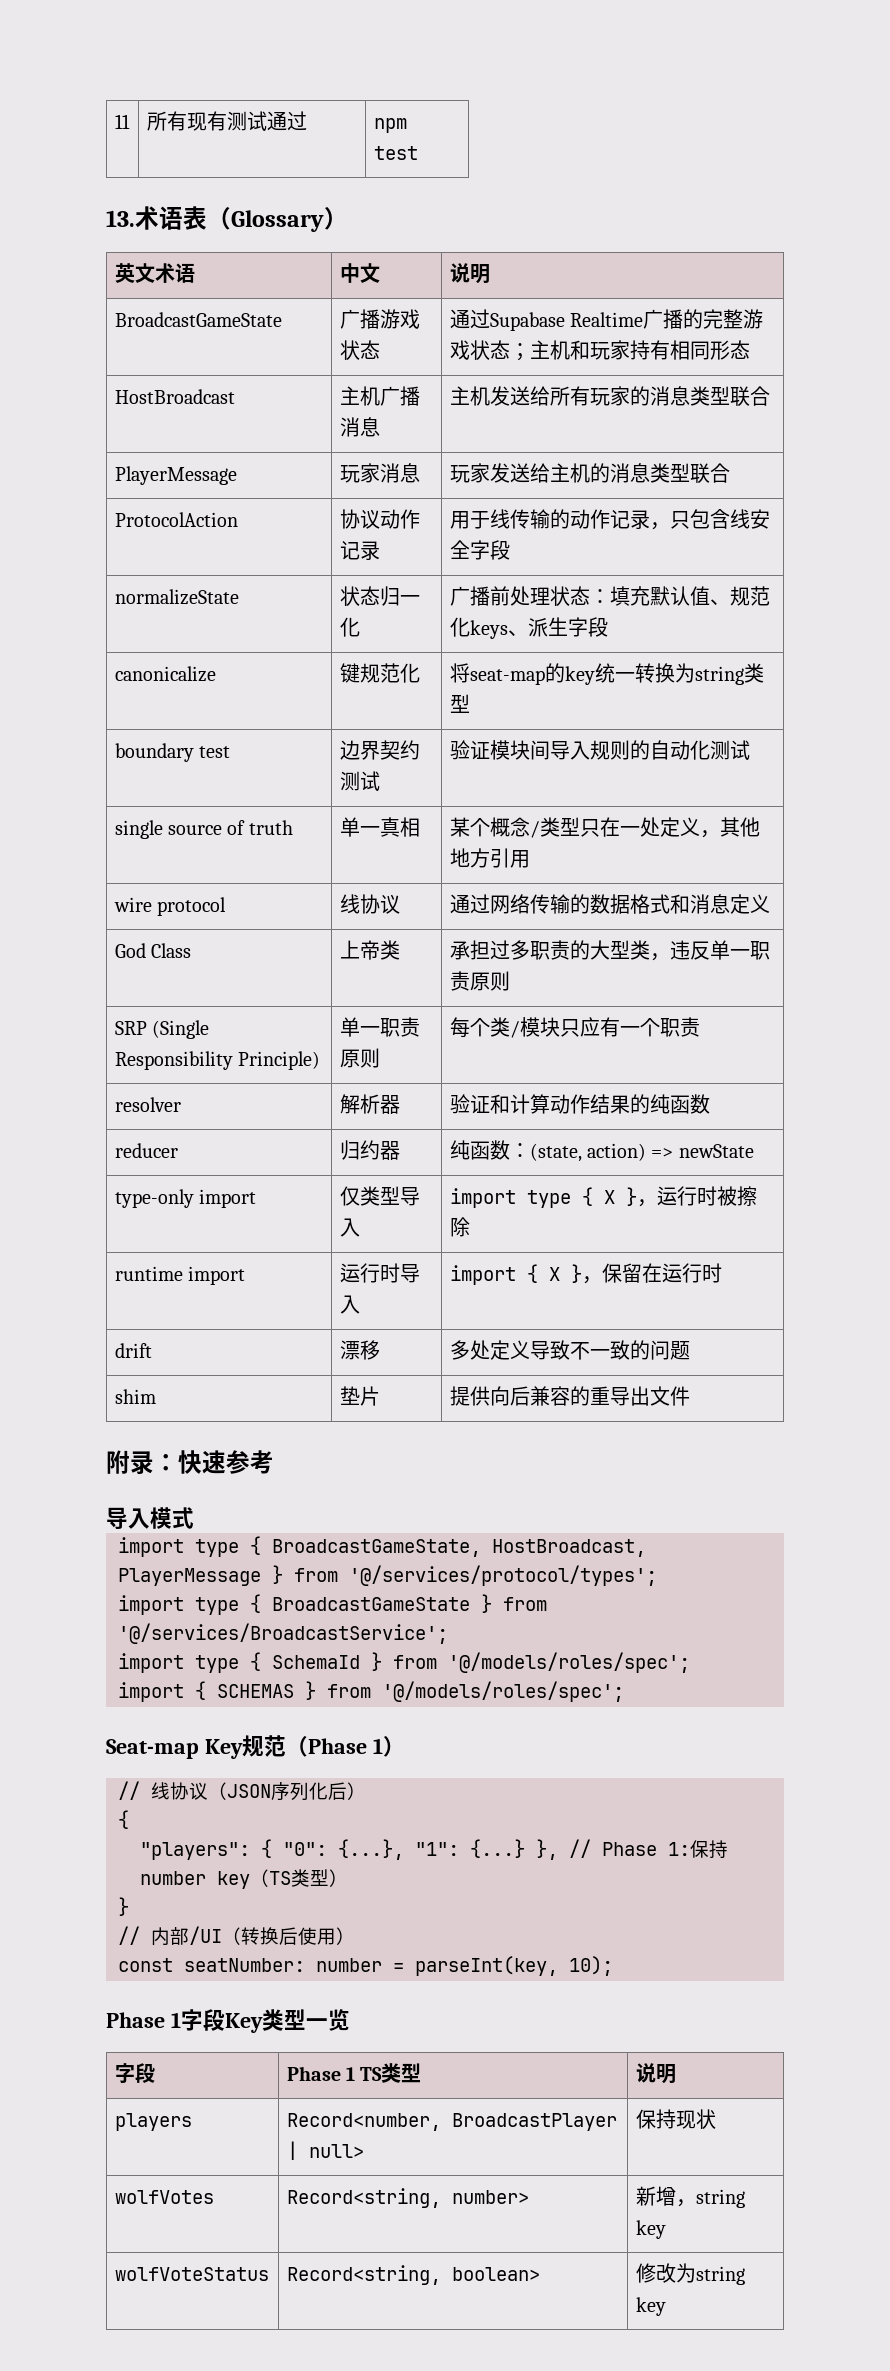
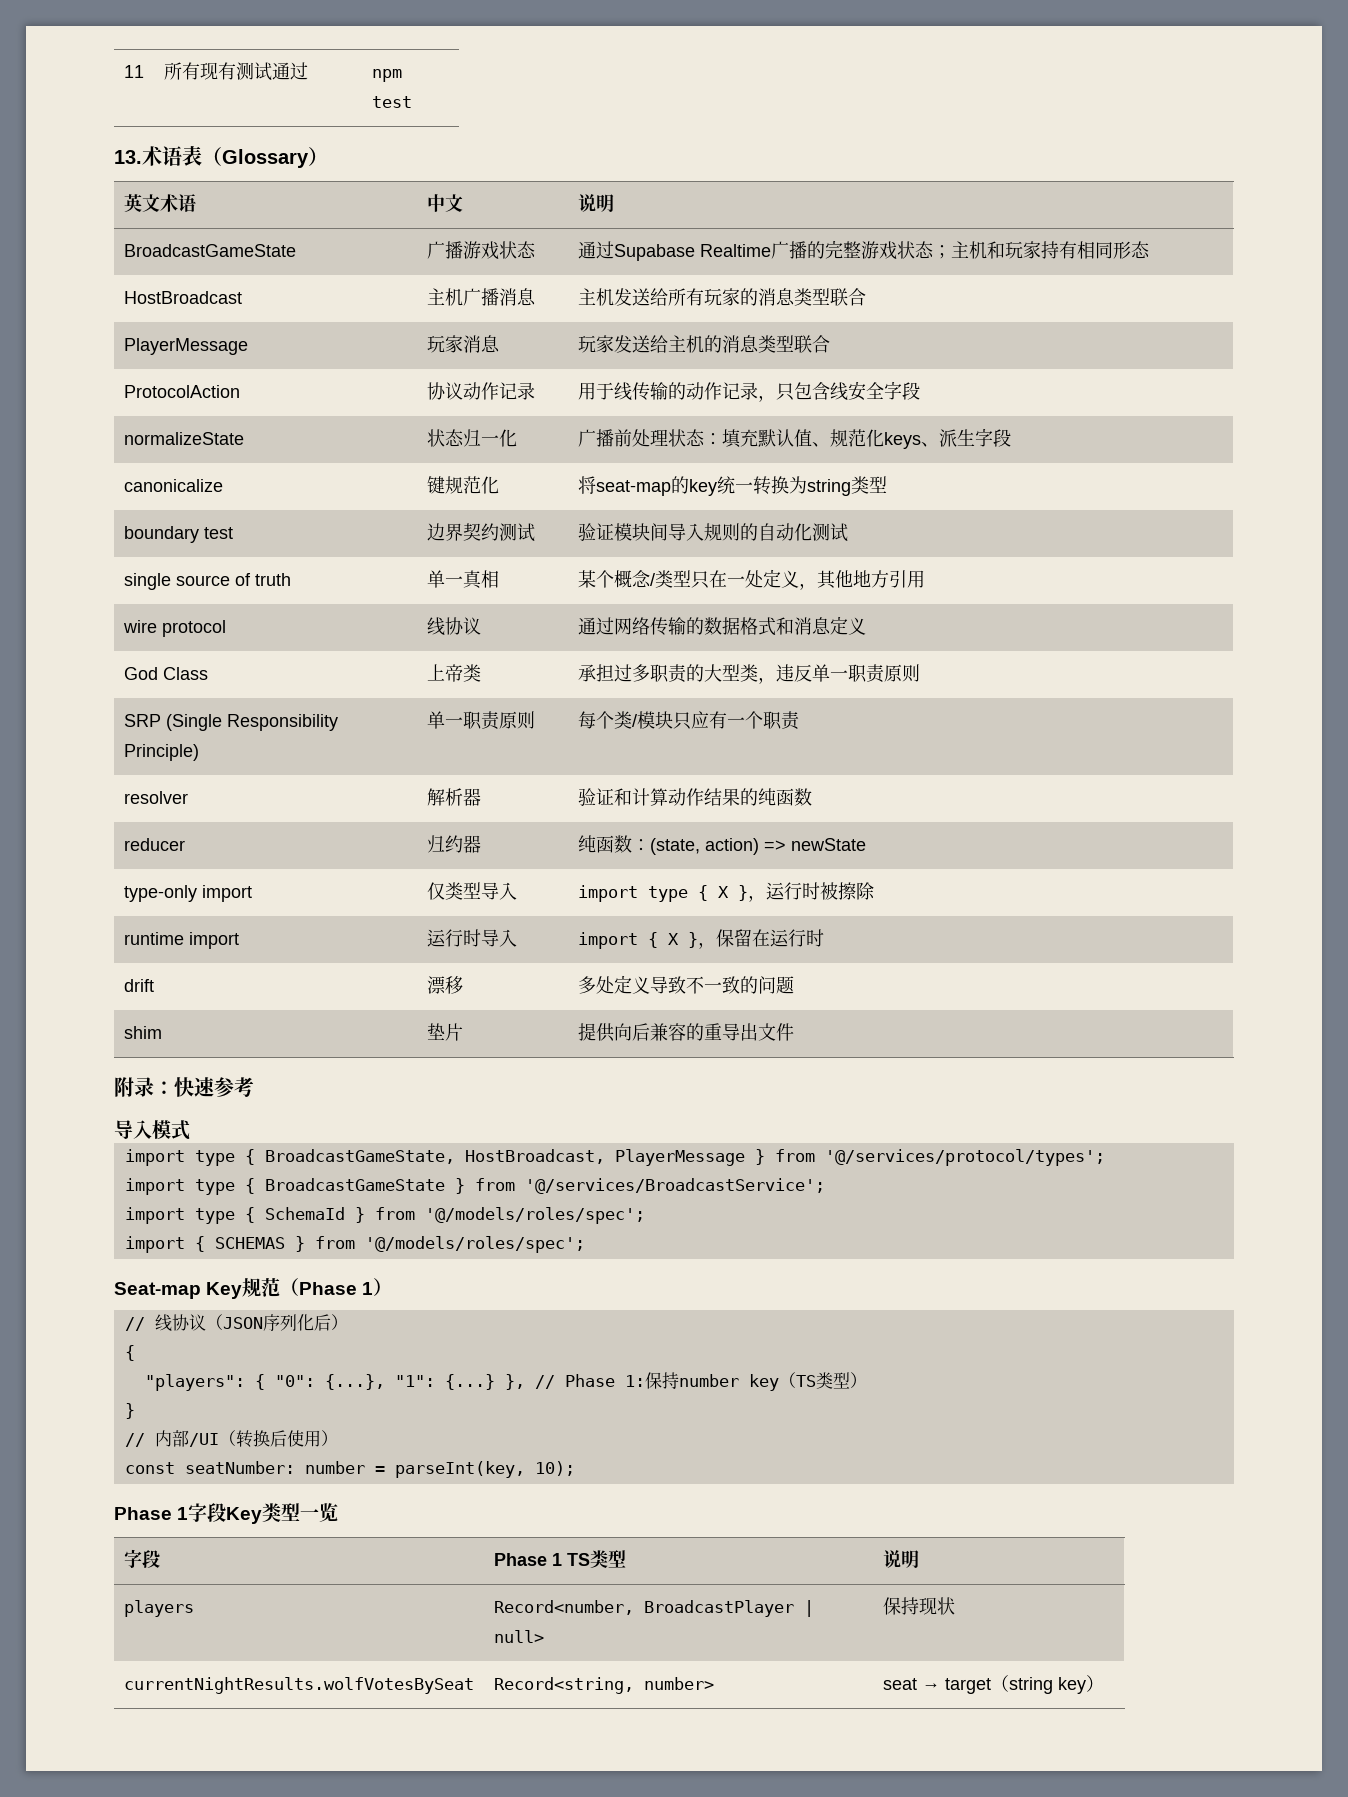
- wolfVotes | Record<string, number> | 新增，string key
- wolfVoteStatus | Record<string, boolean> | 修改为string key
+ currentNightResults.wolfVotesBySeat | Record<string, number> | seat → target（string key）

